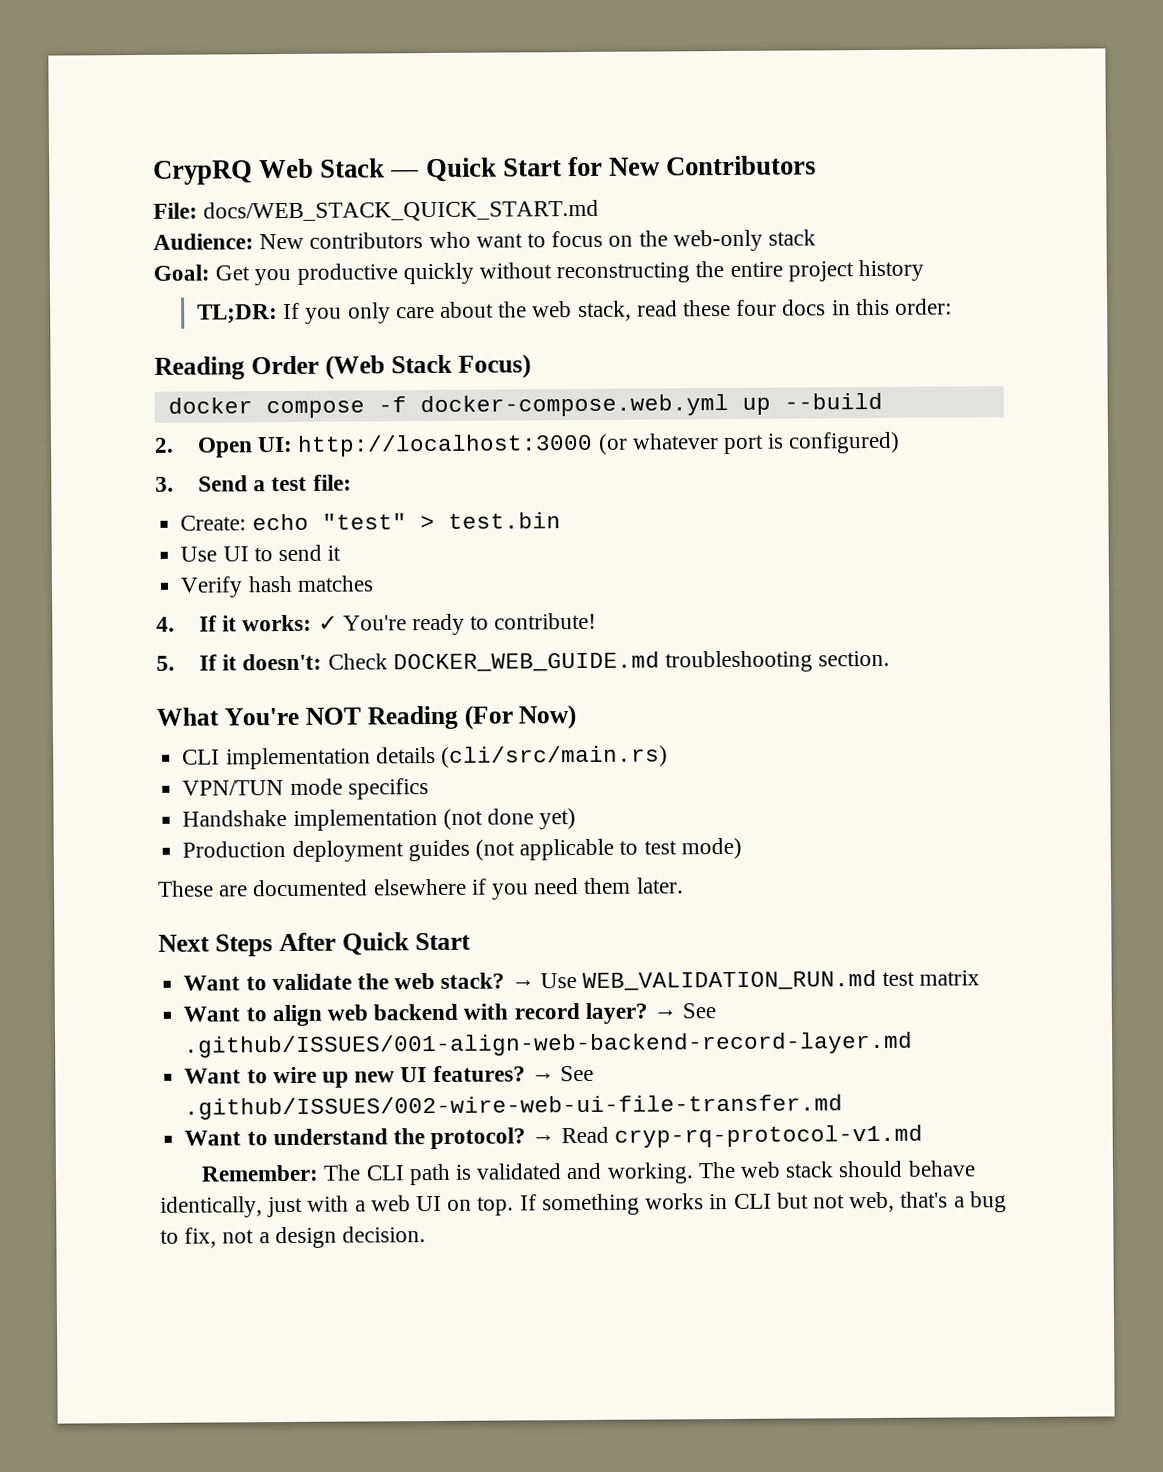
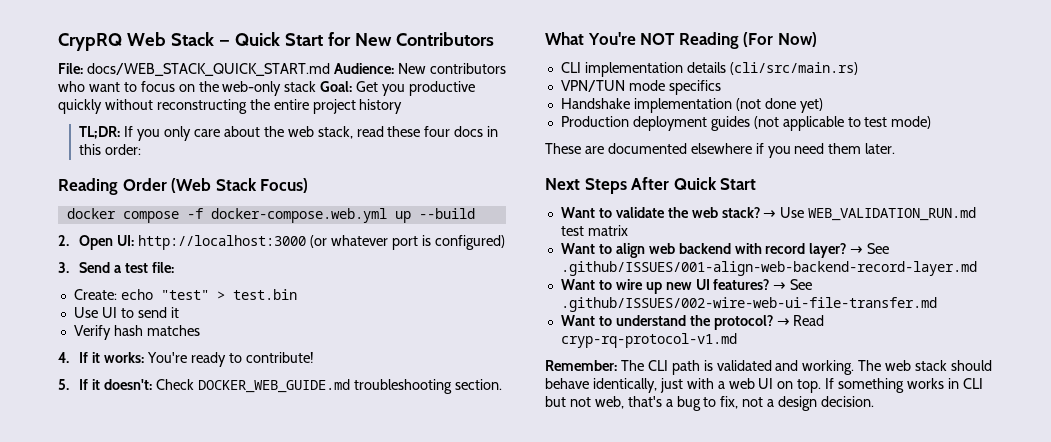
- File: docs/WEB_STACK_QUICK_START.md
- Audience: New contributors who want to focus on the web-only stack
- Goal: Get you productive quickly without reconstructing the entire project history
+ File: docs/WEB_STACK_QUICK_START.md Audience: New contributors who want to focus on the web-only stack Goal: Get you productive quickly without reconstructing the entire project history
- 4. If it works: ✓ You're ready to contribute!
+ 4. If it works: You're ready to contribute!

